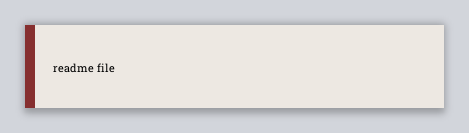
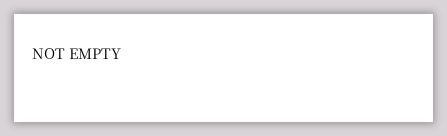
- readme file
+ NOT EMPTY

